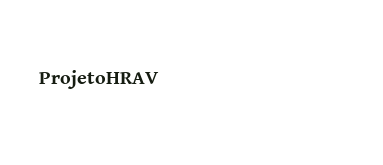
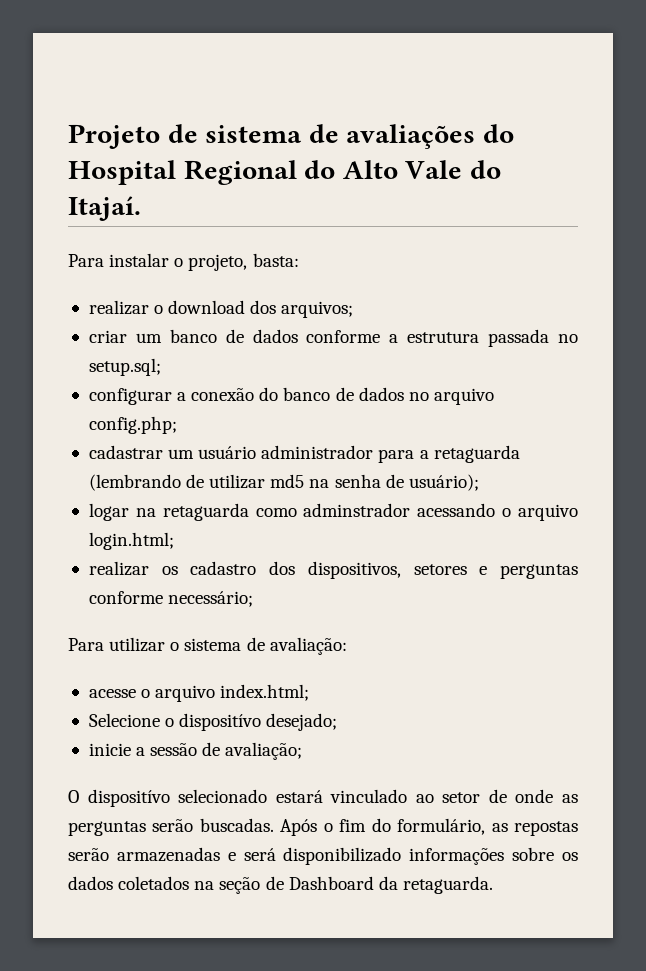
- ProjetoHRAV
+ Projeto de sistema de avaliações do Hospital Regional do Alto Vale do Itajaí.
+ Para instalar o projeto, basta:
+ realizar o download dos arquivos;
+ criar um banco de dados conforme a estrutura passada no setup.sql;
+ configurar a conexão do banco de dados no arquivo config.php;
+ cadastrar um usuário administrador para a retaguarda (lembrando de utilizar md5 na senha de usuário);
+ logar na retaguarda como adminstrador acessando o arquivo login.html;
+ realizar os cadastro dos dispositivos, setores e perguntas conforme necessário;
+ Para utilizar o sistema de avaliação:
+ acesse o arquivo index.html;
+ Selecione o dispositívo desejado;
+ inicie a sessão de avaliação;
+ O dispositívo selecionado estará vinculado ao setor de onde as perguntas serão buscadas. Após o fim do formulário, as repostas serão armazenadas e será disponibilizado informações sobre os dados coletados na seção de Dashboard da retaguarda.

